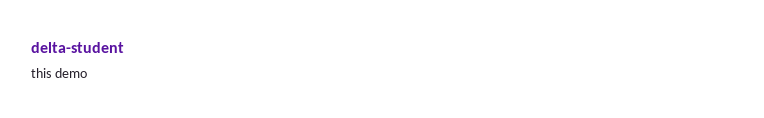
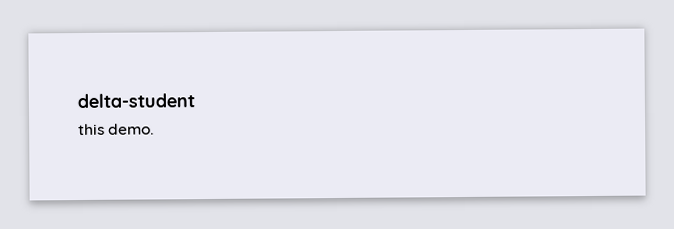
- this demo
+ this demo.

